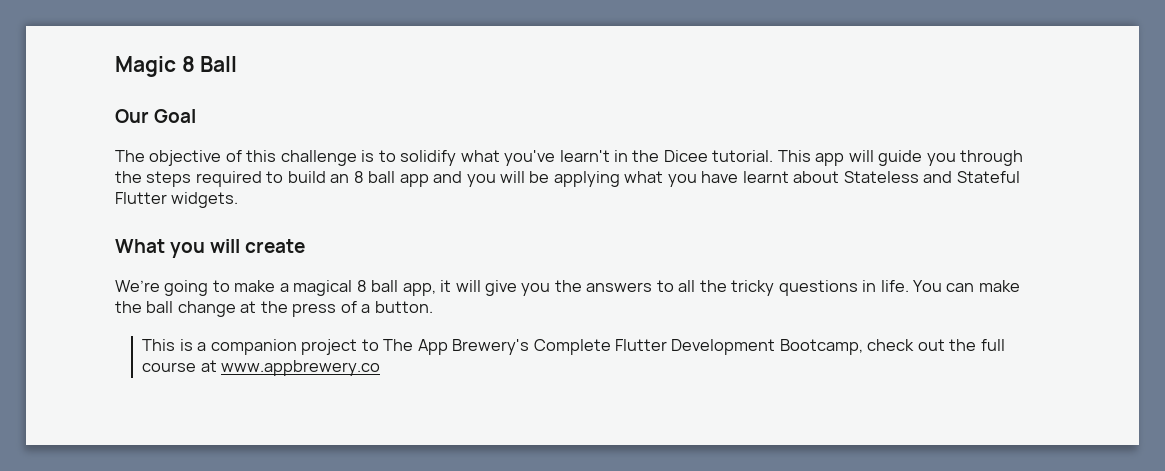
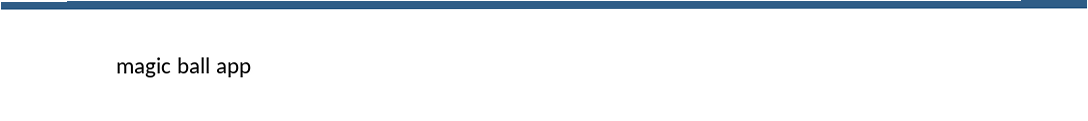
- Magic 8 Ball
- Our Goal
- The objective of this challenge is to solidify what you've learn't in the Dicee tutorial. This app will guide you through the steps required to build an 8 ball app and you will be applying what you have learnt about Stateless and Stateful Flutter widgets.
- What you will create
- We’re going to make a magical 8 ball app, it will give you the answers to all the tricky questions in life. You can make the ball change at the press of a button.
- This is a companion project to The App Brewery's Complete Flutter Development Bootcamp, check out the full course at www.appbrewery.co
+ magic ball app

